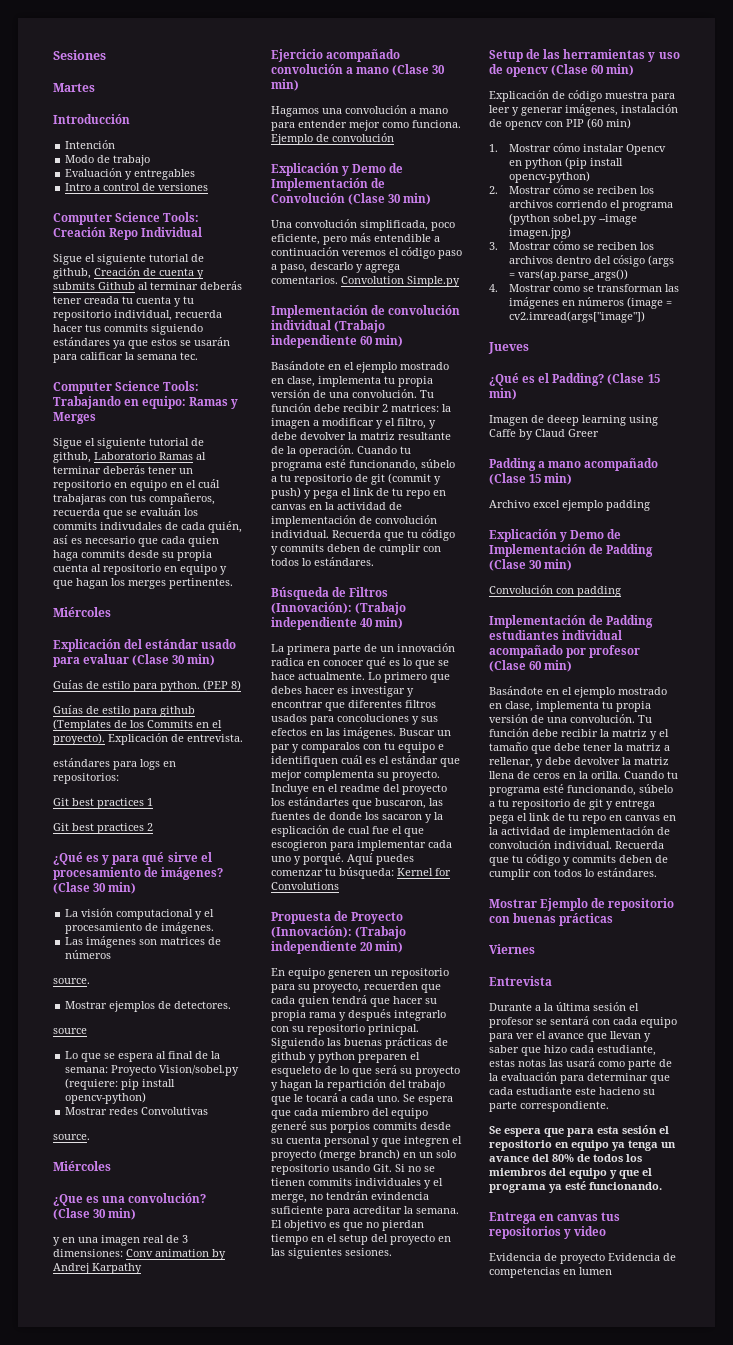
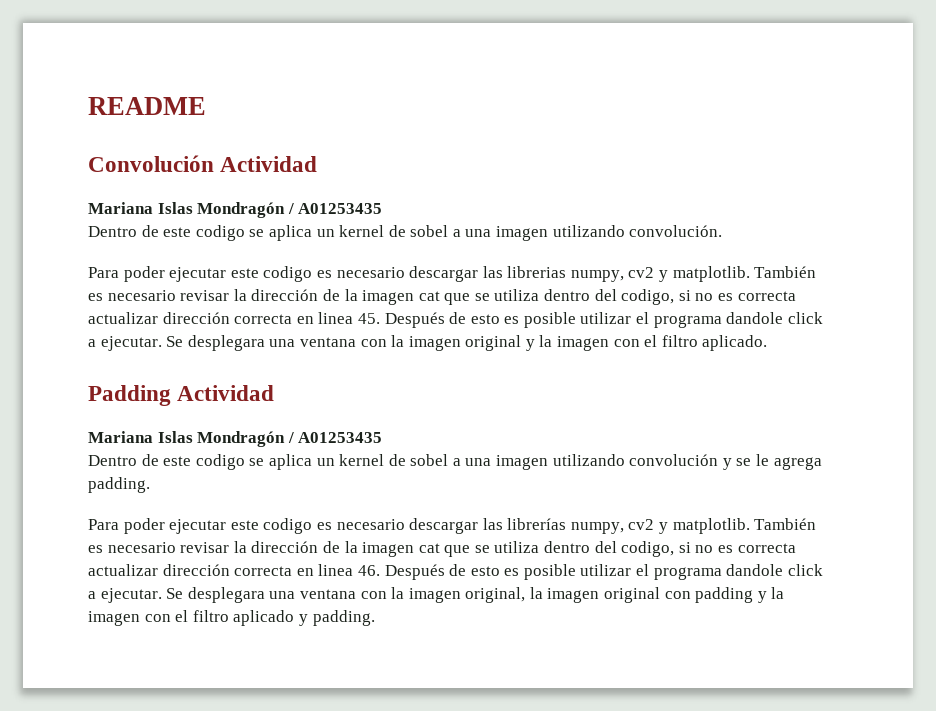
- Sesiones
- Martes
- Introducción
- Intención
- Modo de trabajo
- Evaluación y entregables
- Intro a control de versiones
- Computer Science Tools: Creación Repo Individual
- Sigue el siguiente tutorial de github, Creación de cuenta y submits Github al terminar deberás tener creada tu cuenta y tu repositorio individual, recuerda hacer tus commits siguiendo estándares ya que estos se usarán para calificar la semana tec.
- Computer Science Tools: Trabajando en equipo: Ramas y Merges
- Sigue el siguiente tutorial de github, Laboratorio Ramas al terminar deberás tener un repositorio en equipo en el cuál trabajaras con tus compañeros, recuerda que se evaluán los commits indivudales de cada quién, así es necesario que cada quien haga commits desde su propia cuenta al repositorio en equipo y que hagan los merges pertinentes.
- Miércoles
- Explicación del estándar usado para evaluar (Clase 30 min)
- Guías de estilo para python. (PEP 8)
- Guías de estilo para github (Templates de los Commits en el proyecto). Explicación de entrevista.
- estándares para logs en repositorios:
- Git best practices 1
- Git best practices 2
- ¿Qué es y para qué sirve el procesamiento de imágenes? (Clase 30 min)
- La visión computacional y el procesamiento de imágenes.
- Las imágenes son matrices de números
- source.
- Mostrar ejemplos de detectores.
- source
- Lo que se espera al final de la semana: Proyecto Vision/sobel.py (requiere: pip install opencv-python)
- Mostrar redes Convolutivas
- source.
- Miércoles
- ¿Que es una convolución? (Clase 30 min)
- y en una imagen real de 3 dimensiones: Conv animation by Andrej Karpathy
- Ejercicio acompañado convolución a mano (Clase 30 min)
- Hagamos una convolución a mano para entender mejor como funciona. Ejemplo de convolución
- Explicación y Demo de Implementación de Convolución (Clase 30 min)
- Una convolución simplificada, poco eficiente, pero más entendible a continuación veremos el código paso a paso, descarlo y agrega comentarios. Convolution Simple.py
- Implementación de convolución individual (Trabajo independiente 60 min)
- Basándote en el ejemplo mostrado en clase, implementa tu propia versión de una convolución. Tu función debe recibir 2 matrices: la imagen a modificar y el filtro, y debe devolver la matriz resultante de la operación. Cuando tu programa esté funcionando, súbelo a tu repositorio de git (commit y push) y pega el link de tu repo en canvas en la actividad de implementación de convolución individual. Recuerda que tu código y commits deben de cumplir con todos lo estándares.
- Búsqueda de Filtros (Innovación): (Trabajo independiente 40 min)
- La primera parte de un innovación radica en conocer qué es lo que se hace actualmente. Lo primero que debes hacer es investigar y encontrar que diferentes filtros usados para concoluciones y sus efectos en las imágenes. Buscar un par y comparalos con tu equipo e identifiquen cuál es el estándar que mejor complementa su proyecto. Incluye en el readme del proyecto los estándartes que buscaron, las fuentes de donde los sacaron y la esplicación de cual fue el que escogieron para implementar cada uno y porqué. Aquí puedes comenzar tu búsqueda: Kernel for Convolutions
- Propuesta de Proyecto (Innovación): (Trabajo independiente 20 min)
- En equipo generen un repositorio para su proyecto, recuerden que cada quien tendrá que hacer su propia rama y después integrarlo con su repositorio prinicpal. Siguiendo las buenas prácticas de github y python preparen el esqueleto de lo que será su proyecto y hagan la repartición del trabajo que le tocará a cada uno. Se espera que cada miembro del equipo generé sus porpios commits desde su cuenta personal y que integren el proyecto (merge branch) en un solo repositorio usando Git. Si no se tienen commits individuales y el merge, no tendrán evindencia suficiente para acreditar la semana. El objetivo es que no pierdan tiempo en el setup del proyecto en las siguientes sesiones.
- Setup de las herramientas y uso de opencv (Clase 60 min)
- Explicación de código muestra para leer y generar imágenes, instalación de opencv con PIP (60 min)
- 1. Mostrar cómo instalar Opencv en python (pip install opencv-python)
- 2. Mostrar cómo se reciben los archivos corriendo el programa (python sobel.py --image imagen.jpg)
- 3. Mostrar cómo se reciben los archivos dentro del cósigo (args = vars(ap.parse_args())
- 4. Mostrar como se transforman las imágenes en números (image = cv2.imread(args["image"])
- Jueves
- ¿Qué es el Padding? (Clase 15 min)
- Imagen de deeep learning using Caffe by Claud Greer
- Padding a mano acompañado (Clase 15 min)
- Archivo excel ejemplo padding
- Explicación y Demo de Implementación de Padding (Clase 30 min)
- Convolución con padding
- Implementación de Padding estudiantes individual acompañado por profesor (Clase 60 min)
- Basándote en el ejemplo mostrado en clase, implementa tu propia versión de una convolución. Tu función debe recibir la matriz y el tamaño que debe tener la matriz a rellenar, y debe devolver la matriz llena de ceros en la orilla. Cuando tu programa esté funcionando, súbelo a tu repositorio de git y entrega pega el link de tu repo en canvas en la actividad de implementación de convolución individual. Recuerda que tu código y commits deben de cumplir con todos lo estándares.
- Mostrar Ejemplo de repositorio con buenas prácticas
- Viernes
- Entrevista
- Durante a la última sesión el profesor se sentará con cada equipo para ver el avance que llevan y saber que hizo cada estudiante, estas notas las usará como parte de la evaluación para determinar que cada estudiante este hacieno su parte correspondiente.
- Se espera que para esta sesión el repositorio en equipo ya tenga un avance del 80% de todos los miembros del equipo y que el programa ya esté funcionando.
- Entrega en canvas tus repositorios y video
- Evidencia de proyecto Evidencia de competencias en lumen
+ README
+ Convolución Actividad
+ Mariana Islas Mondragón / A01253435
+ Dentro de este codigo se aplica un kernel de sobel a una imagen utilizando convolución.
+ Para poder ejecutar este codigo es necesario descargar las librerias numpy, cv2 y matplotlib. También es necesario revisar la dirección de la imagen cat que se utiliza dentro del codigo, si no es correcta actualizar dirección correcta en linea 45. Después de esto es posible utilizar el programa dandole click a ejecutar. Se desplegara una ventana con la imagen original y la imagen con el filtro aplicado.
+ Padding Actividad
+ Mariana Islas Mondragón / A01253435
+ Dentro de este codigo se aplica un kernel de sobel a una imagen utilizando convolución y se le agrega padding.
+ Para poder ejecutar este codigo es necesario descargar las librerías numpy, cv2 y matplotlib. También es necesario revisar la dirección de la imagen cat que se utiliza dentro del codigo, si no es correcta actualizar dirección correcta en linea 46. Después de esto es posible utilizar el programa dandole click a ejecutar. Se desplegara una ventana con la imagen original, la imagen original con padding y la imagen con el filtro aplicado y padding.

